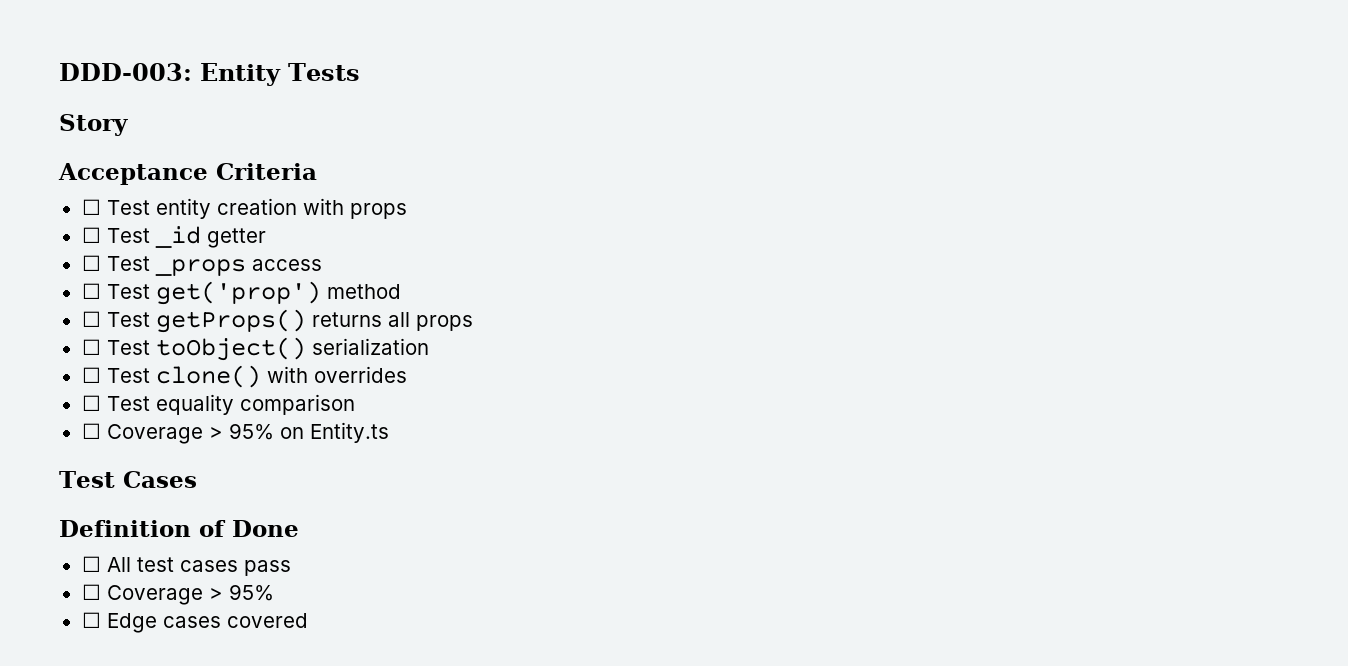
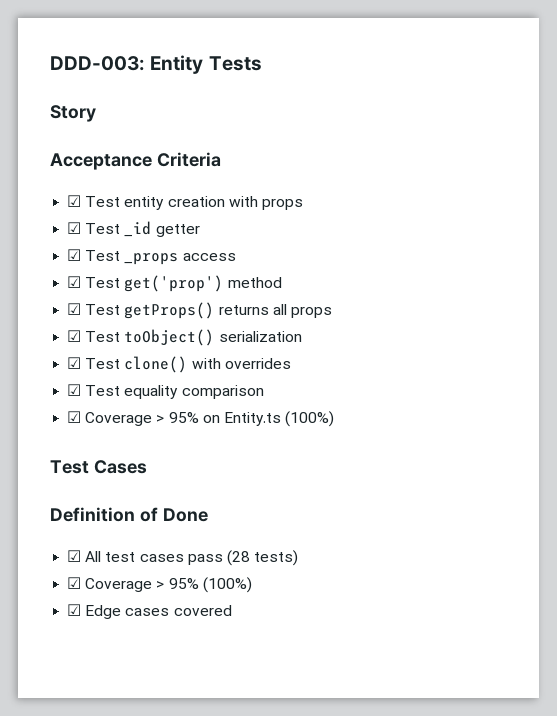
- ☐ Test entity creation with props
+ ☑ Test entity creation with props
- ☐ Test _id getter
+ ☑ Test _id getter
- ☐ Test _props access
+ ☑ Test _props access
- ☐ Test get('prop') method
+ ☑ Test get('prop') method
- ☐ Test getProps() returns all props
+ ☑ Test getProps() returns all props
- ☐ Test toObject() serialization
+ ☑ Test toObject() serialization
- ☐ Test clone() with overrides
+ ☑ Test clone() with overrides
- ☐ Test equality comparison
+ ☑ Test equality comparison
- ☐ Coverage > 95% on Entity.ts
+ ☑ Coverage > 95% on Entity.ts (100%)
- ☐ All test cases pass
- ☐ Coverage > 95%
- ☐ Edge cases covered
+ ☑ All test cases pass (28 tests)
+ ☑ Coverage > 95% (100%)
+ ☑ Edge cases covered

